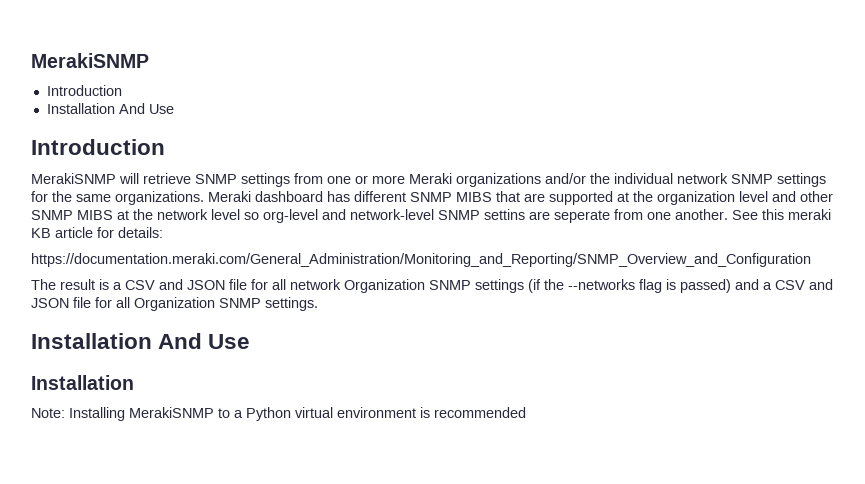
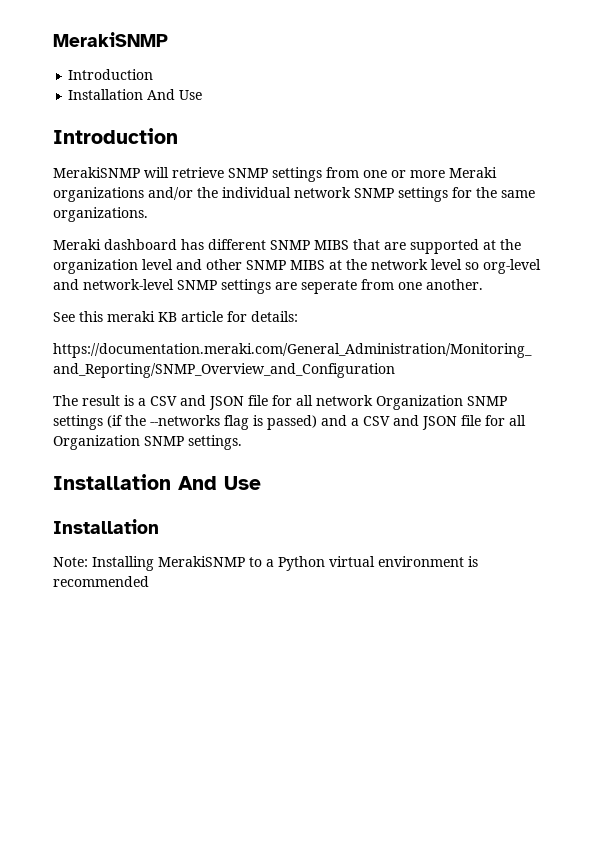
- MerakiSNMP will retrieve SNMP settings from one or more Meraki organizations and/or the individual network SNMP settings for the same organizations. Meraki dashboard has different SNMP MIBS that are supported at the organization level and other SNMP MIBS at the network level so org-level and network-level SNMP settins are seperate from one another. See this meraki KB article for details:
+ MerakiSNMP will retrieve SNMP settings from one or more Meraki organizations and/or the individual network SNMP settings for the same organizations.
+ Meraki dashboard has different SNMP MIBS that are supported at the organization level and other SNMP MIBS at the network level so org-level and network-level SNMP settings are seperate from one another.
+ See this meraki KB article for details:

